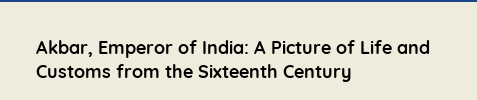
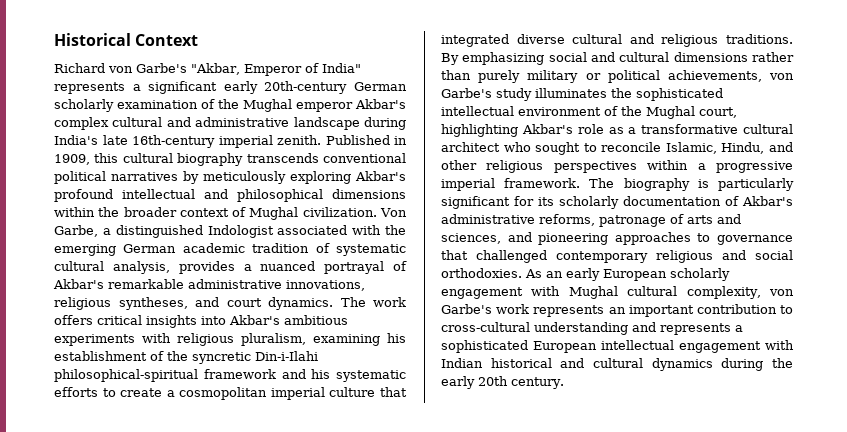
- Akbar, Emperor of India: A Picture of Life and Customs from the Sixteenth Century
+ Historical Context
+ Richard von Garbe's "Akbar, Emperor of India" represents a significant early 20th-century German scholarly examination of the Mughal emperor Akbar's complex cultural and administrative landscape during India's late 16th-century imperial zenith. Published in 1909, this cultural biography transcends conventional political narratives by meticulously exploring Akbar's profound intellectual and philosophical dimensions within the broader context of Mughal civilization. Von Garbe, a distinguished Indologist associated with the emerging German academic tradition of systematic cultural analysis, provides a nuanced portrayal of Akbar's remarkable administrative innovations, religious syntheses, and court dynamics. The work offers critical insights into Akbar's ambitious experiments with religious pluralism, examining his establishment of the syncretic Din-i-Ilahi philosophical-spiritual framework and his systematic efforts to create a cosmopolitan imperial culture that integrated diverse cultural and religious traditions. By emphasizing social and cultural dimensions rather than purely military or political achievements, von Garbe's study illuminates the sophisticated intellectual environment of the Mughal court, highlighting Akbar's role as a transformative cultural architect who sought to reconcile Islamic, Hindu, and other religious perspectives within a progressive imperial framework. The biography is particularly significant for its scholarly documentation of Akbar's administrative reforms, patronage of arts and sciences, and pioneering approaches to governance that challenged contemporary religious and social orthodoxies. As an early European scholarly engagement with Mughal cultural complexity, von Garbe's work represents an important contribution to cross-cultural understanding and represents a sophisticated European intellectual engagement with Indian historical and cultural dynamics during the early 20th century.

